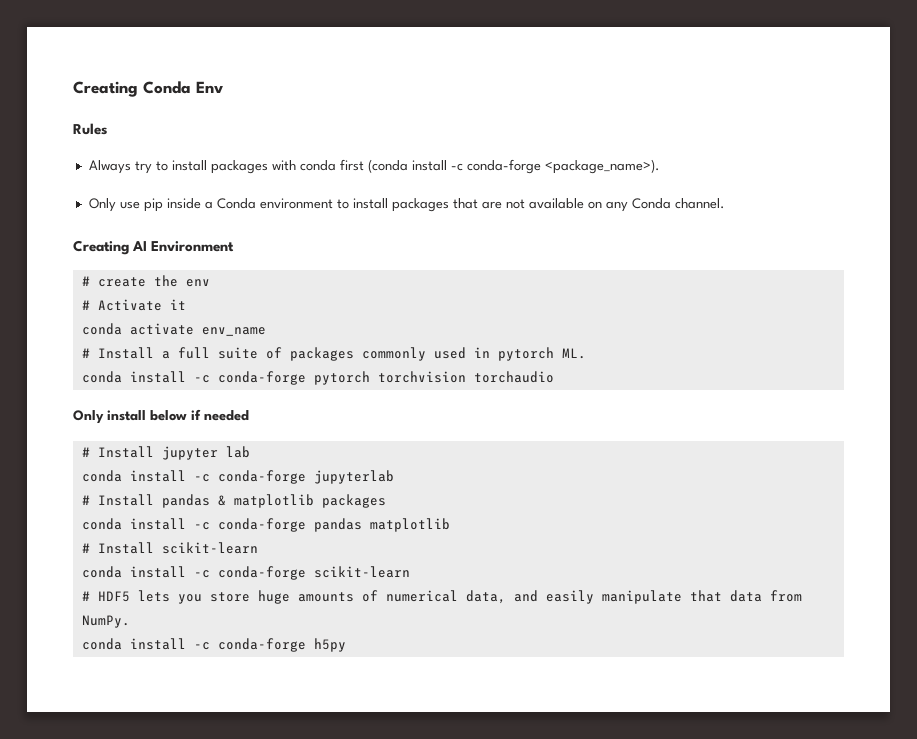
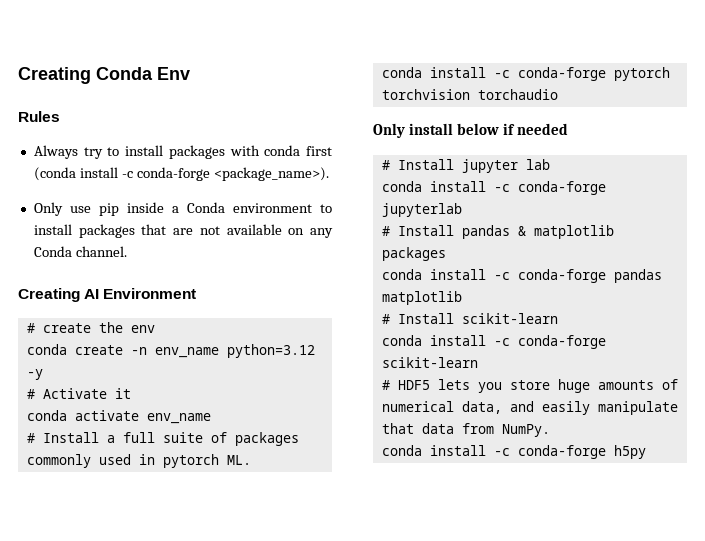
+ conda create -n env_name python=3.12 -y

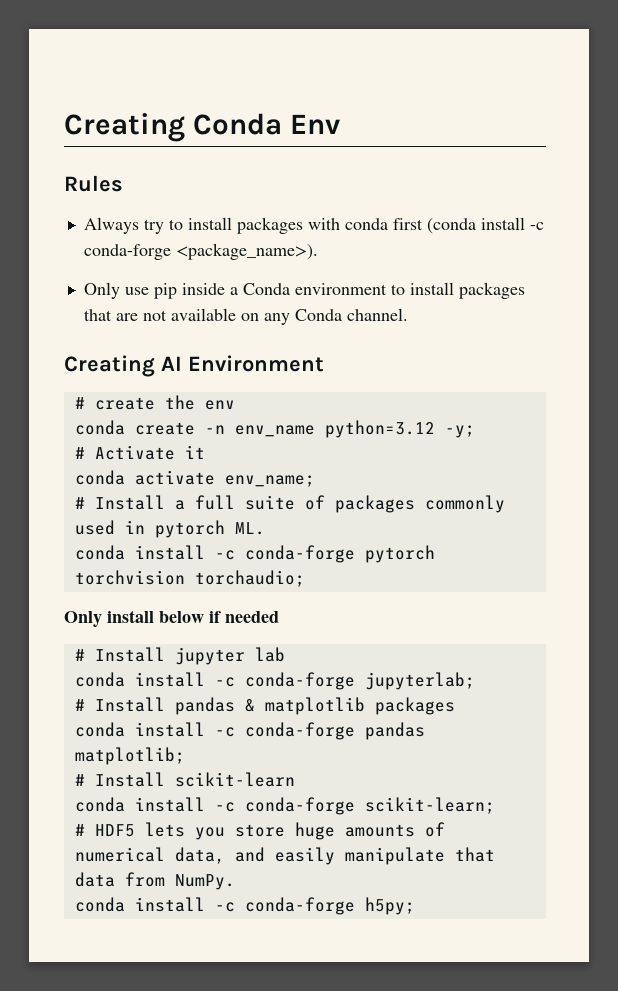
- conda create -n env_name python=3.12 -y
+ conda create -n env_name python=3.12 -y;
- conda activate env_name
+ conda activate env_name;
- conda install -c conda-forge pytorch torchvision torchaudio
+ conda install -c conda-forge pytorch torchvision torchaudio;
- conda install -c conda-forge jupyterlab
+ conda install -c conda-forge jupyterlab;
- conda install -c conda-forge pandas matplotlib
+ conda install -c conda-forge pandas matplotlib;
- conda install -c conda-forge scikit-learn
+ conda install -c conda-forge scikit-learn;
- conda install -c conda-forge h5py
+ conda install -c conda-forge h5py;

